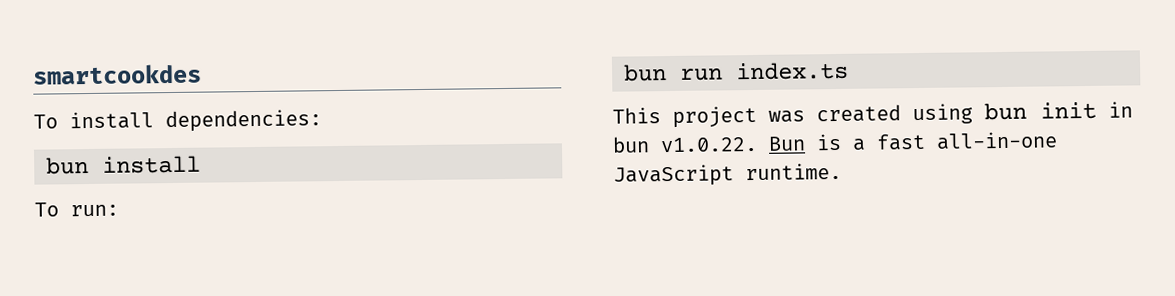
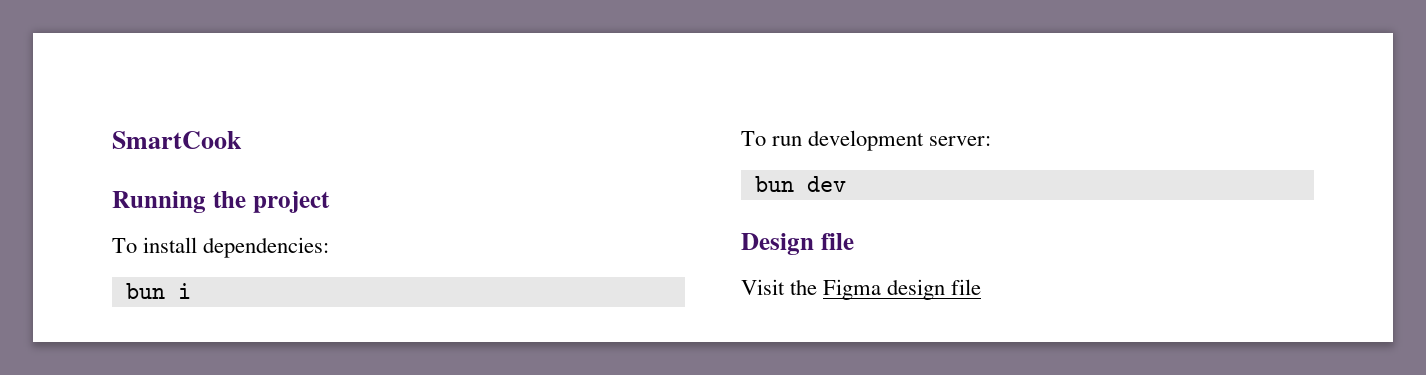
- smartcookdes
+ SmartCook
+ Running the project
- bun install
- To run:
- bun run index.ts
- This project was created using bun init in bun v1.0.22. Bun is a fast all-in-one JavaScript runtime.
+ bun i
+ To run development server:
+ bun dev
+ Design file
+ Visit the Figma design file

